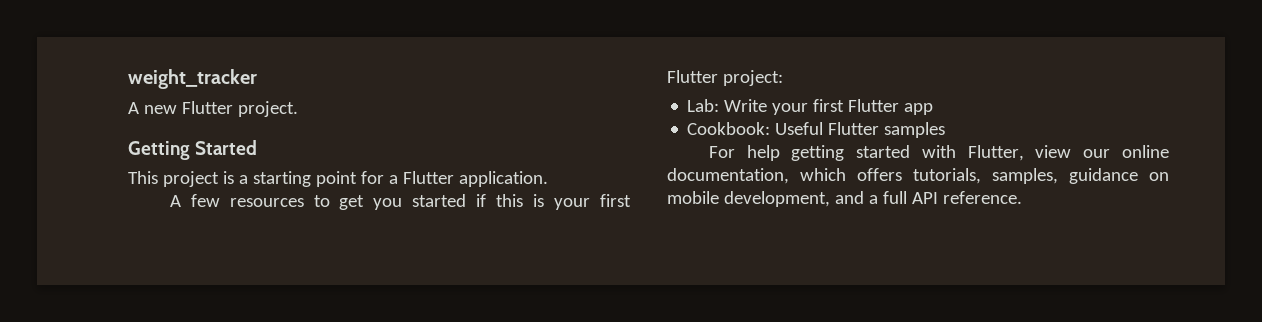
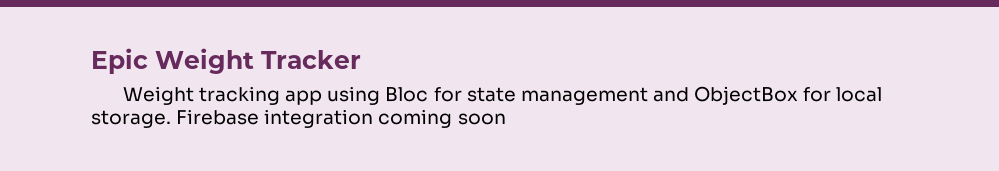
- weight_tracker
- A new Flutter project.
- Getting Started
- This project is a starting point for a Flutter application.
- A few resources to get you started if this is your first Flutter project:
- Lab: Write your first Flutter app
- Cookbook: Useful Flutter samples
- For help getting started with Flutter, view our online documentation, which offers tutorials, samples, guidance on mobile development, and a full API reference.
+ Epic Weight Tracker
+ Weight tracking app using Bloc for state management and ObjectBox for local storage. Firebase integration coming soon

